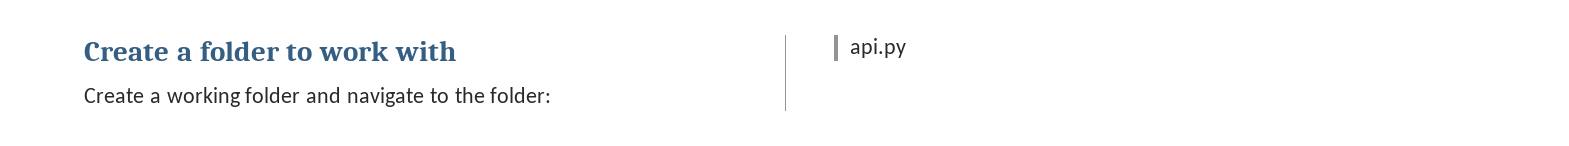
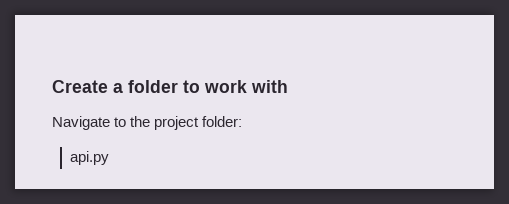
- Create a working folder and navigate to the folder:
+ Navigate to the project folder:

